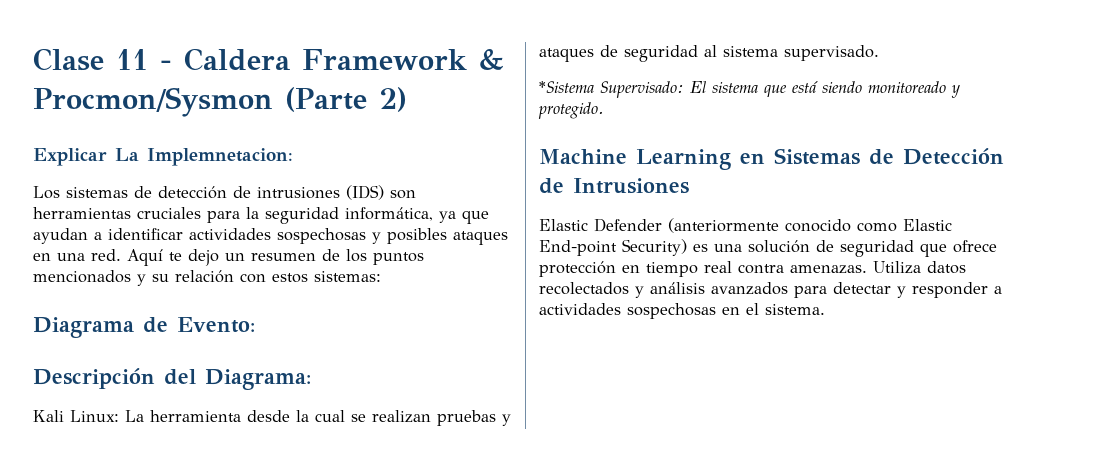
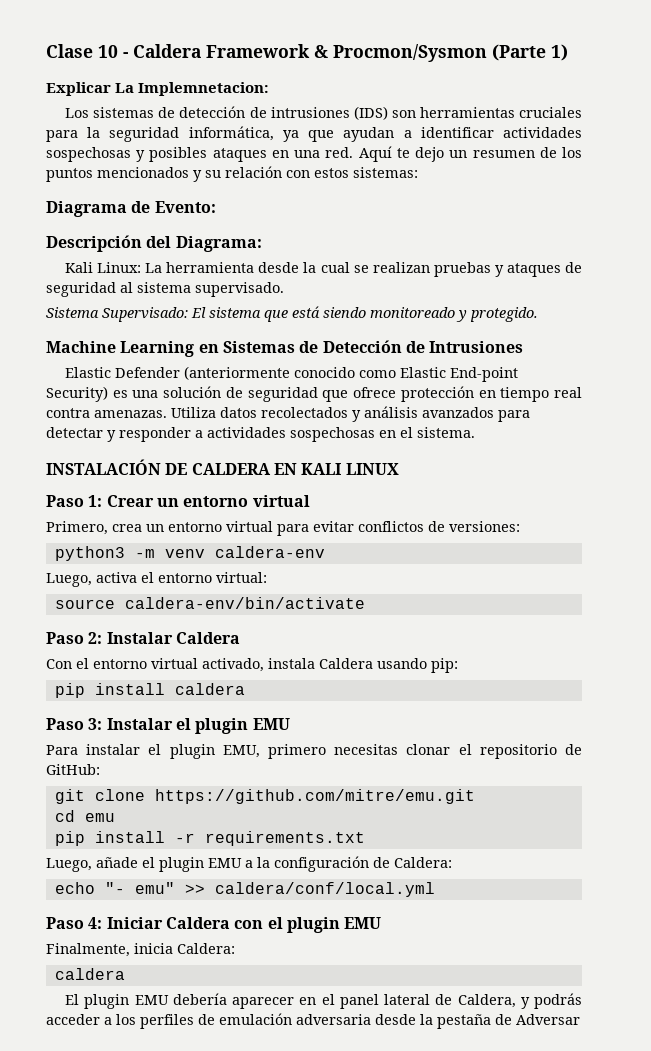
- Clase 11 - Caldera Framework & Procmon/Sysmon (Parte 2)
+ Clase 10 - Caldera Framework & Procmon/Sysmon (Parte 1)
- *Sistema Supervisado: El sistema que está siendo monitoreado y protegido.
+ Sistema Supervisado: El sistema que está siendo monitoreado y protegido.
+ INSTALACIÓN DE CALDERA EN KALI LINUX
+ Paso 1: Crear un entorno virtual
+ Primero, crea un entorno virtual para evitar conflictos de versiones:
+ python3 -m venv caldera-env
+ Luego, activa el entorno virtual:
+ source caldera-env/bin/activate
+ Paso 2: Instalar Caldera
+ Con el entorno virtual activado, instala Caldera usando pip:
+ pip install caldera
+ Paso 3: Instalar el plugin EMU
+ Para instalar el plugin EMU, primero necesitas clonar el repositorio de GitHub:
+ git clone https://github.com/mitre/emu.git
+ cd emu
+ pip install -r requirements.txt
+ Luego, añade el plugin EMU a la configuración de Caldera:
+ echo "- emu" >> caldera/conf/local.yml
+ Paso 4: Iniciar Caldera con el plugin EMU
+ Finalmente, inicia Caldera:
+ caldera
+ El plugin EMU debería aparecer en el panel lateral de Caldera, y podrás acceder a los perfiles de emulación adversaria desde la pestaña de Adversar

